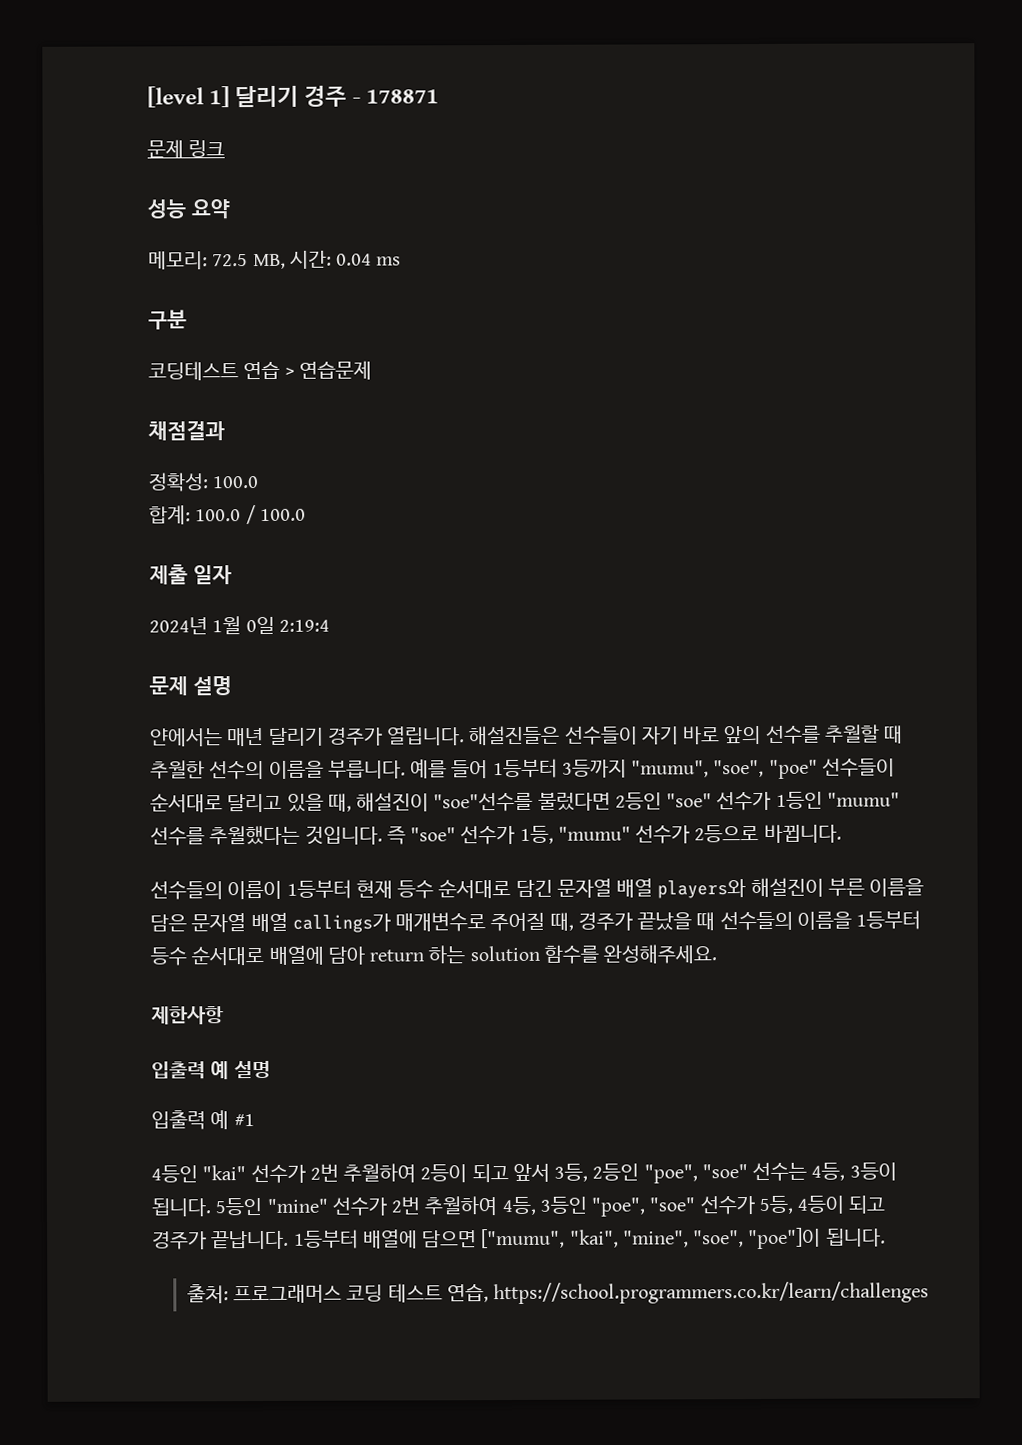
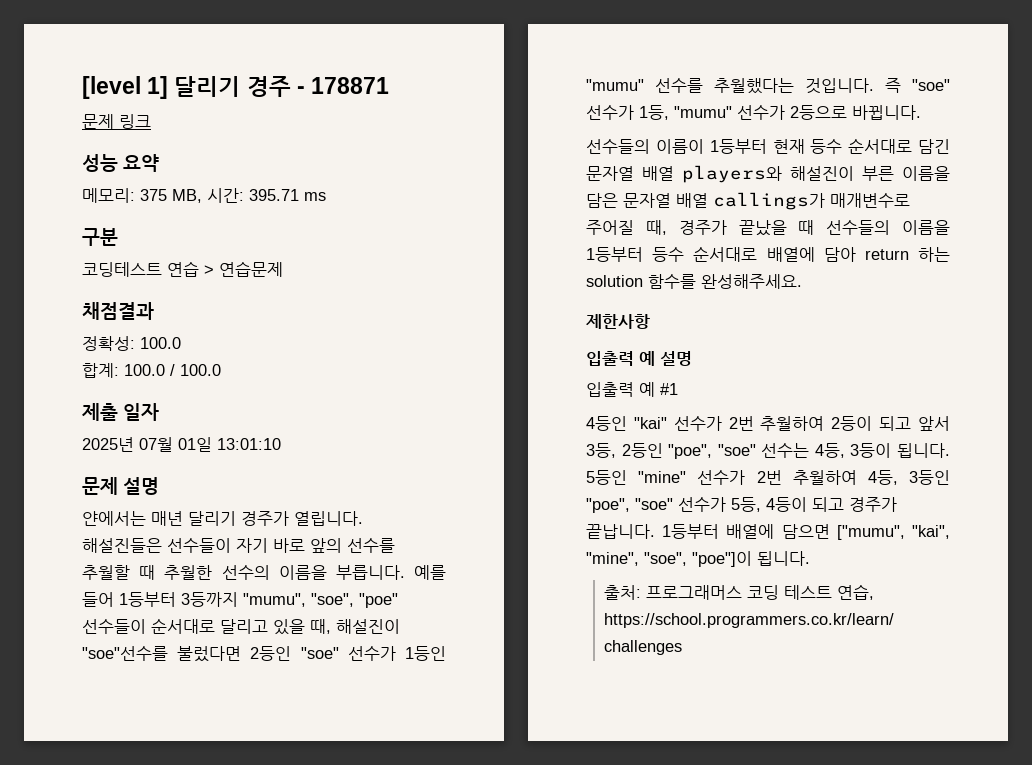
- 메모리: 72.5 MB, 시간: 0.04 ms
+ 메모리: 375 MB, 시간: 395.71 ms
- 2024년 1월 0일 2:19:4
+ 2025년 07월 01일 13:01:10

